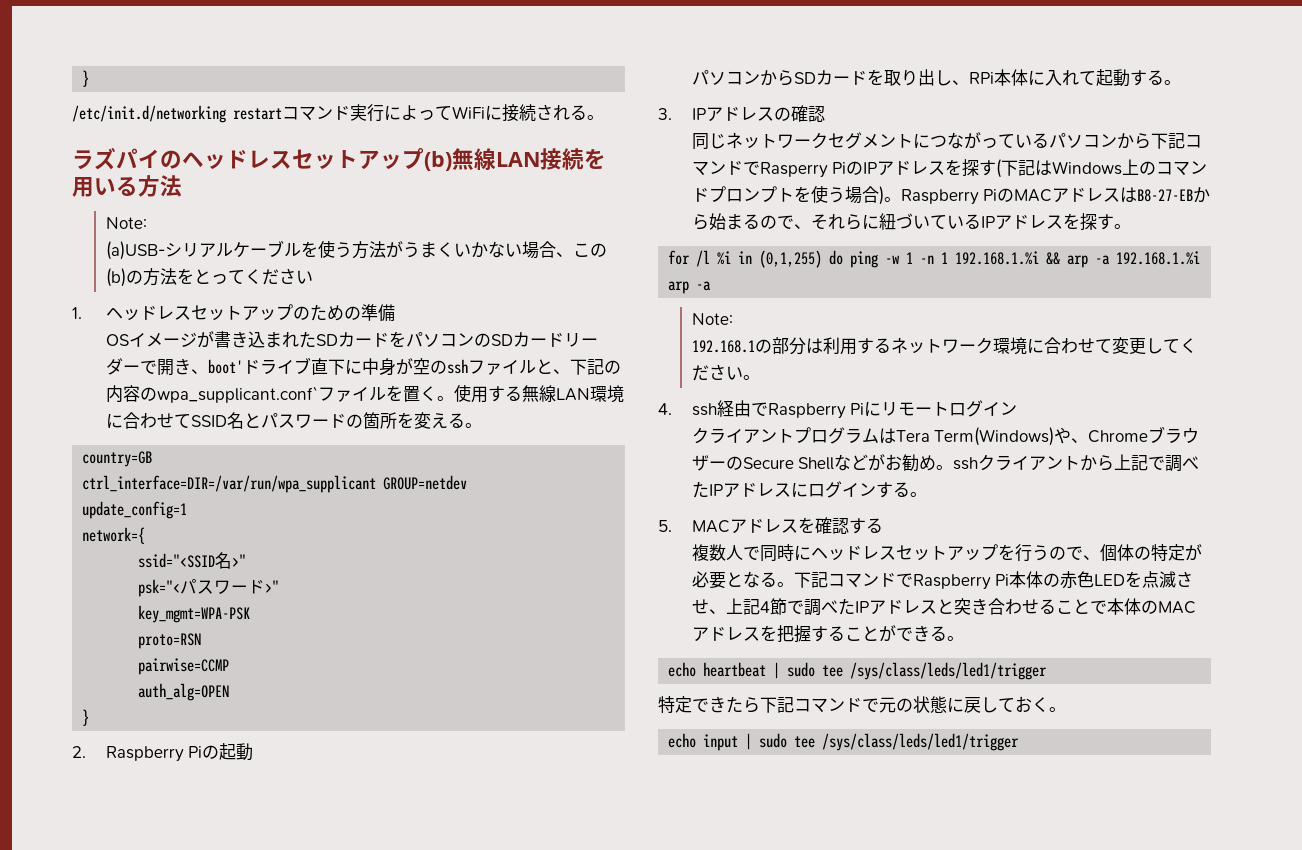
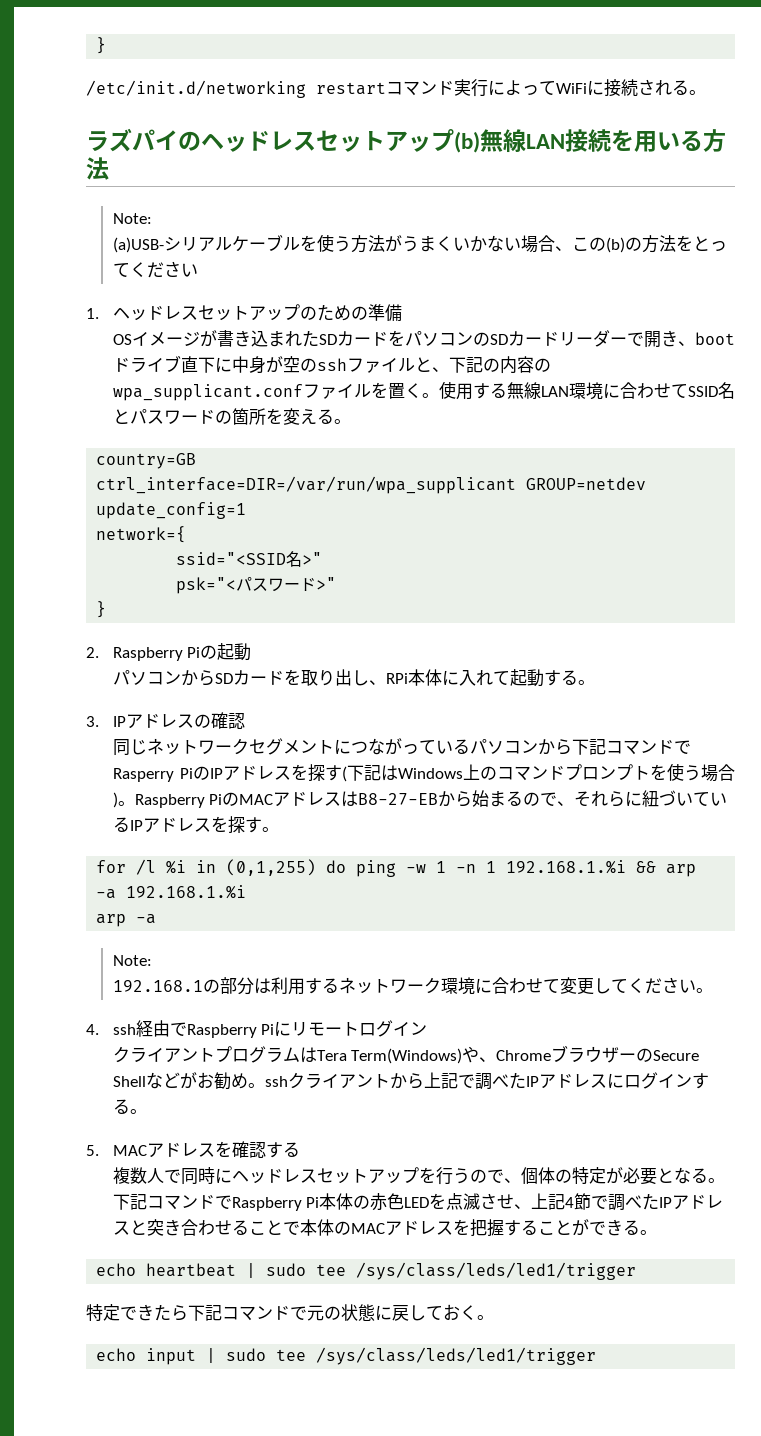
- OSイメージが書き込まれたSDカードをパソコンのSDカードリーダーで開き、boot'ドライブ直下に中身が空のsshファイルと、下記の内容のwpa_supplicant.conf`ファイルを置く。
+ OSイメージが書き込まれたSDカードをパソコンのSDカードリーダーで開き、bootドライブ直下に中身が空のsshファイルと、下記の内容のwpa_supplicant.confファイルを置く。
- key_mgmt=WPA-PSK
- proto=RSN
- pairwise=CCMP
- auth_alg=OPEN

